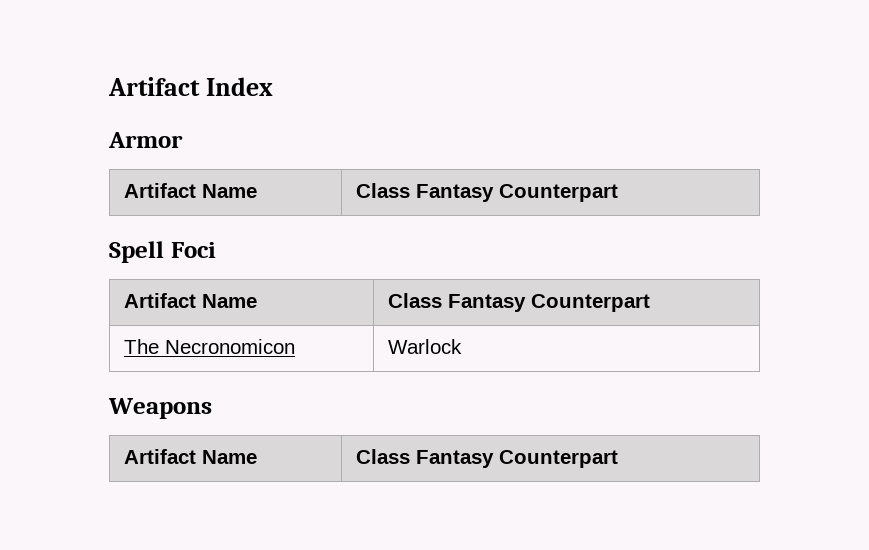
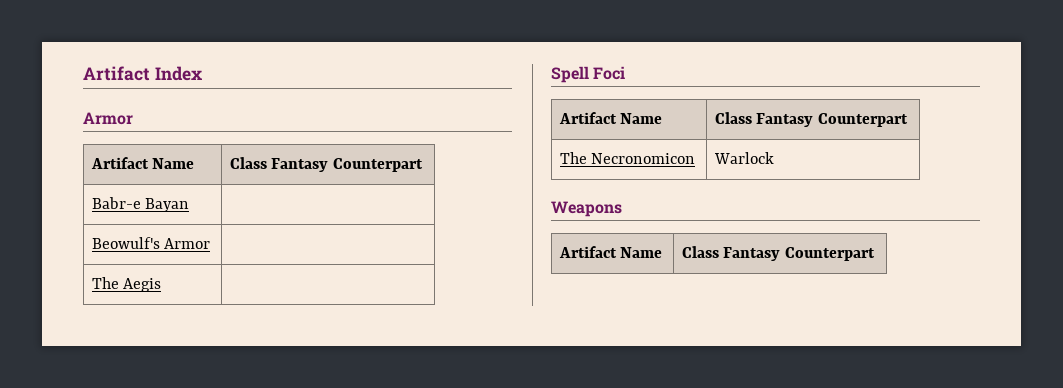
+ Babr-e Bayan |
+ Beowulf's Armor |
+ The Aegis |

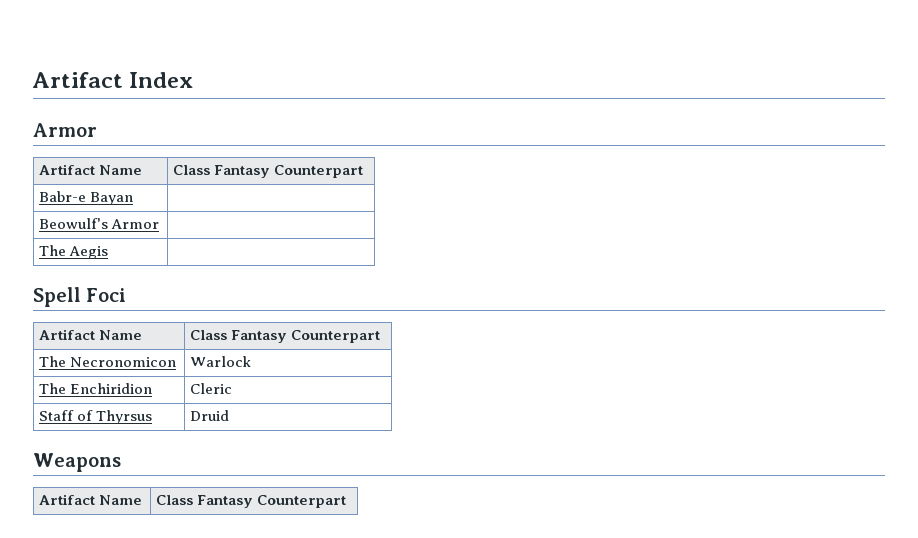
+ The Enchiridion | Cleric
+ Staff of Thyrsus | Druid

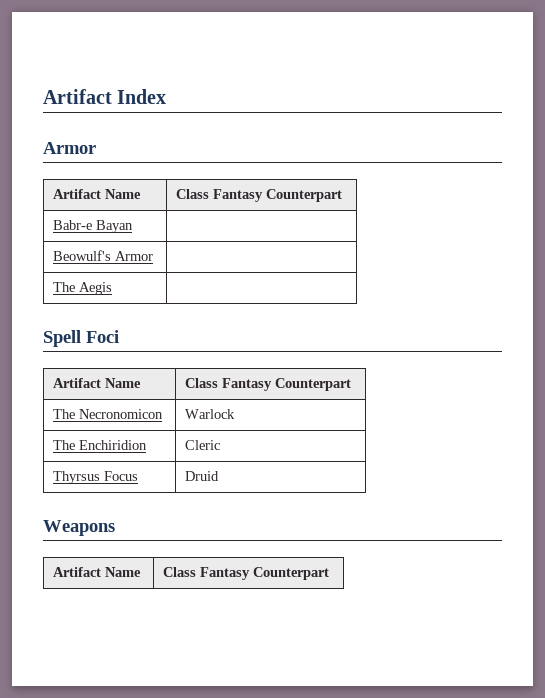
- Staff of Thyrsus | Druid
+ Thyrsus Focus | Druid

